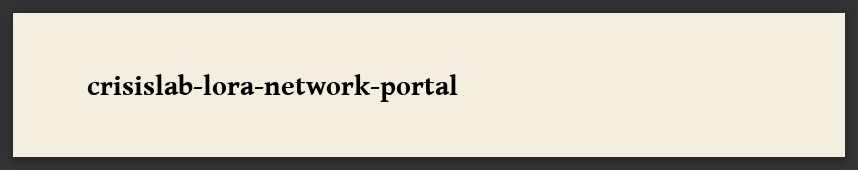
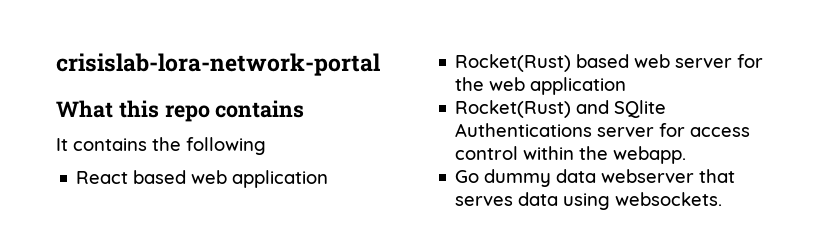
+ What this repo contains
+ It contains the following
+ React based web application
+ Rocket(Rust) based web server for the web application
+ Rocket(Rust) and SQlite Authentications server for access control within the webapp.
+ Go dummy data webserver that serves data using websockets.

